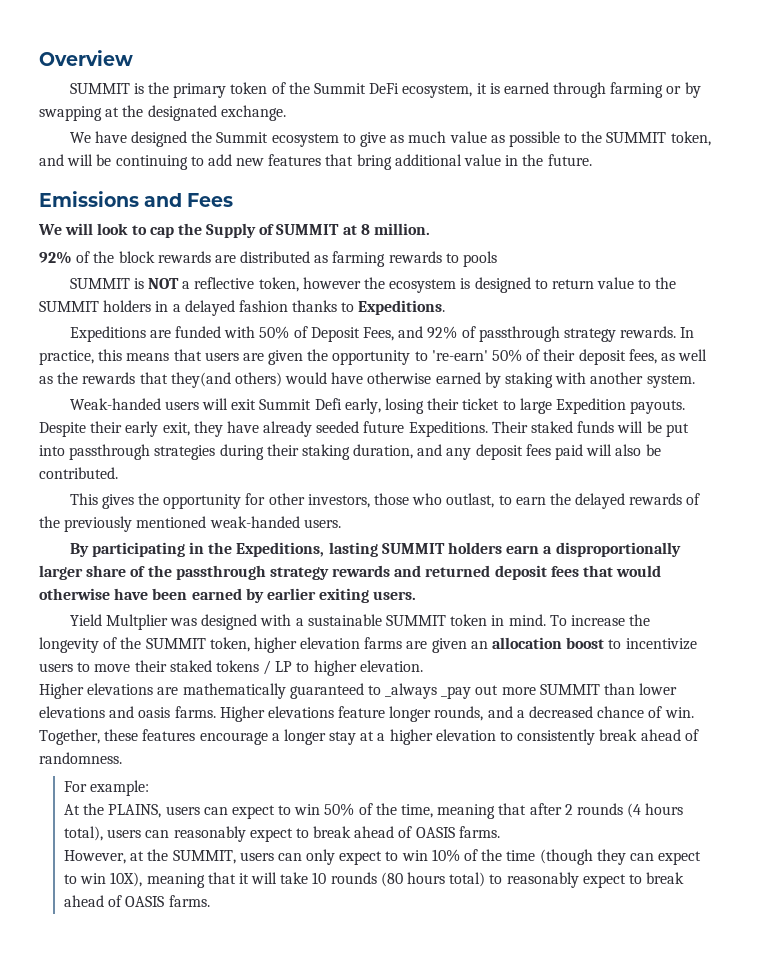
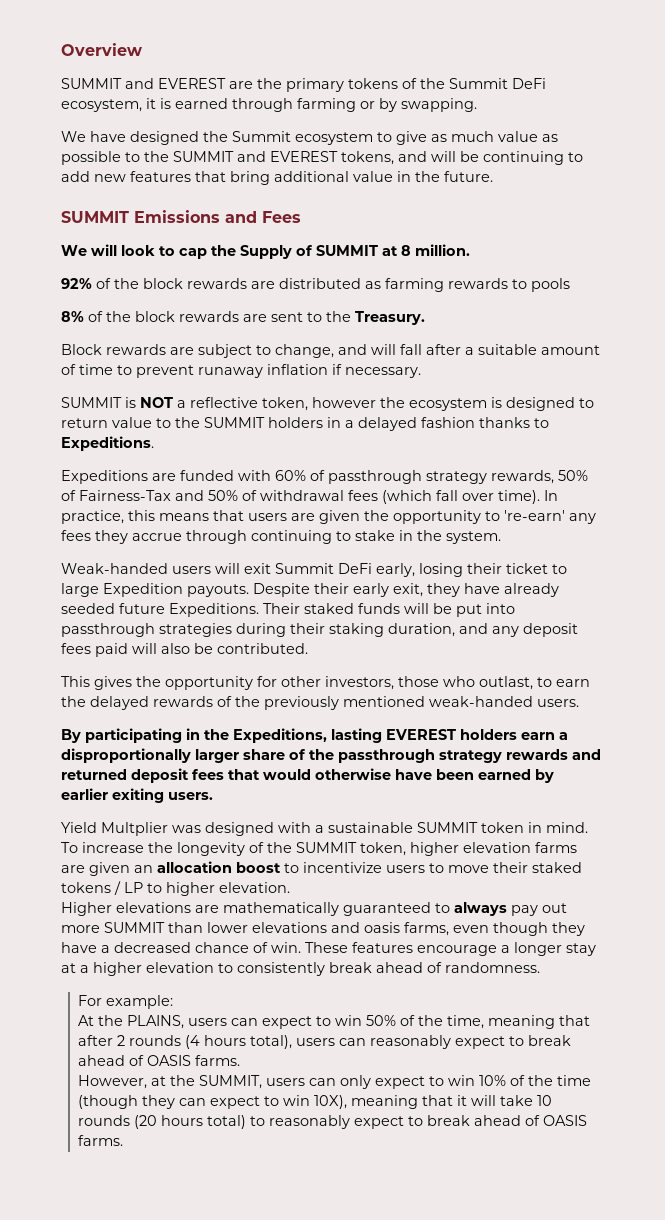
- SUMMIT is the primary token of the Summit DeFi ecosystem, it is earned through farming or by swapping at the designated exchange.
+ SUMMIT and EVEREST are the primary tokens of the Summit DeFi ecosystem, it is earned through farming or by swapping.
- We have designed the Summit ecosystem to give as much value as possible to the SUMMIT token, and will be continuing to add new features that bring additional value in the future.
+ We have designed the Summit ecosystem to give as much value as possible to the SUMMIT and EVEREST tokens, and will be continuing to add new features that bring additional value in the future.
- Emissions and Fees
+ SUMMIT Emissions and Fees
+ 8% of the block rewards are sent to the Treasury.
+ Block rewards are subject to change, and will fall after a suitable amount of time to prevent runaway inflation if necessary.
- Expeditions are funded with 50% of Deposit Fees, and 92% of passthrough strategy rewards.
+ Expeditions are funded with 60% of passthrough strategy rewards, 50% of Fairness-Tax and 50% of withdrawal fees (which fall over time).
- In practice, this means that users are given the opportunity to 're-earn' 50% of their deposit fees, as well as the rewards that they(and others) would have otherwise earned by staking with another system.
+ In practice, this means that users are given the opportunity to 're-earn' any fees they accrue through continuing to stake in the system.
- Weak-handed users will exit Summit Defi early, losing their ticket to large Expedition payouts.
+ Weak-handed users will exit Summit DeFi early, losing their ticket to large Expedition payouts.
- By participating in the Expeditions, lasting SUMMIT holders earn a disproportionally larger share of the passthrough strategy rewards and returned deposit fees that would otherwise have been earned by earlier exiting users.
+ By participating in the Expeditions, lasting EVEREST holders earn a disproportionally larger share of the passthrough strategy rewards and returned deposit fees that would otherwise have been earned by earlier exiting users.
- Higher elevations are mathematically guaranteed to _always _pay out more SUMMIT than lower elevations and oasis farms. Higher elevations feature longer rounds, and a decreased chance of win.
+ Higher elevations are mathematically guaranteed to always pay out more SUMMIT than lower elevations and oasis farms, even though they have a decreased chance of win.
- Together, these features encourage a longer stay at a higher elevation to consistently break ahead of randomness.
+ These features encourage a longer stay at a higher elevation to consistently break ahead of randomness.
- However, at the SUMMIT, users can only expect to win 10% of the time (though they can expect to win 10X), meaning that it will take 10 rounds (80 hours total) to reasonably expect to break ahead of OASIS farms.
+ However, at the SUMMIT, users can only expect to win 10% of the time (though they can expect to win 10X), meaning that it will take 10 rounds (20 hours total) to reasonably expect to break ahead of OASIS farms.

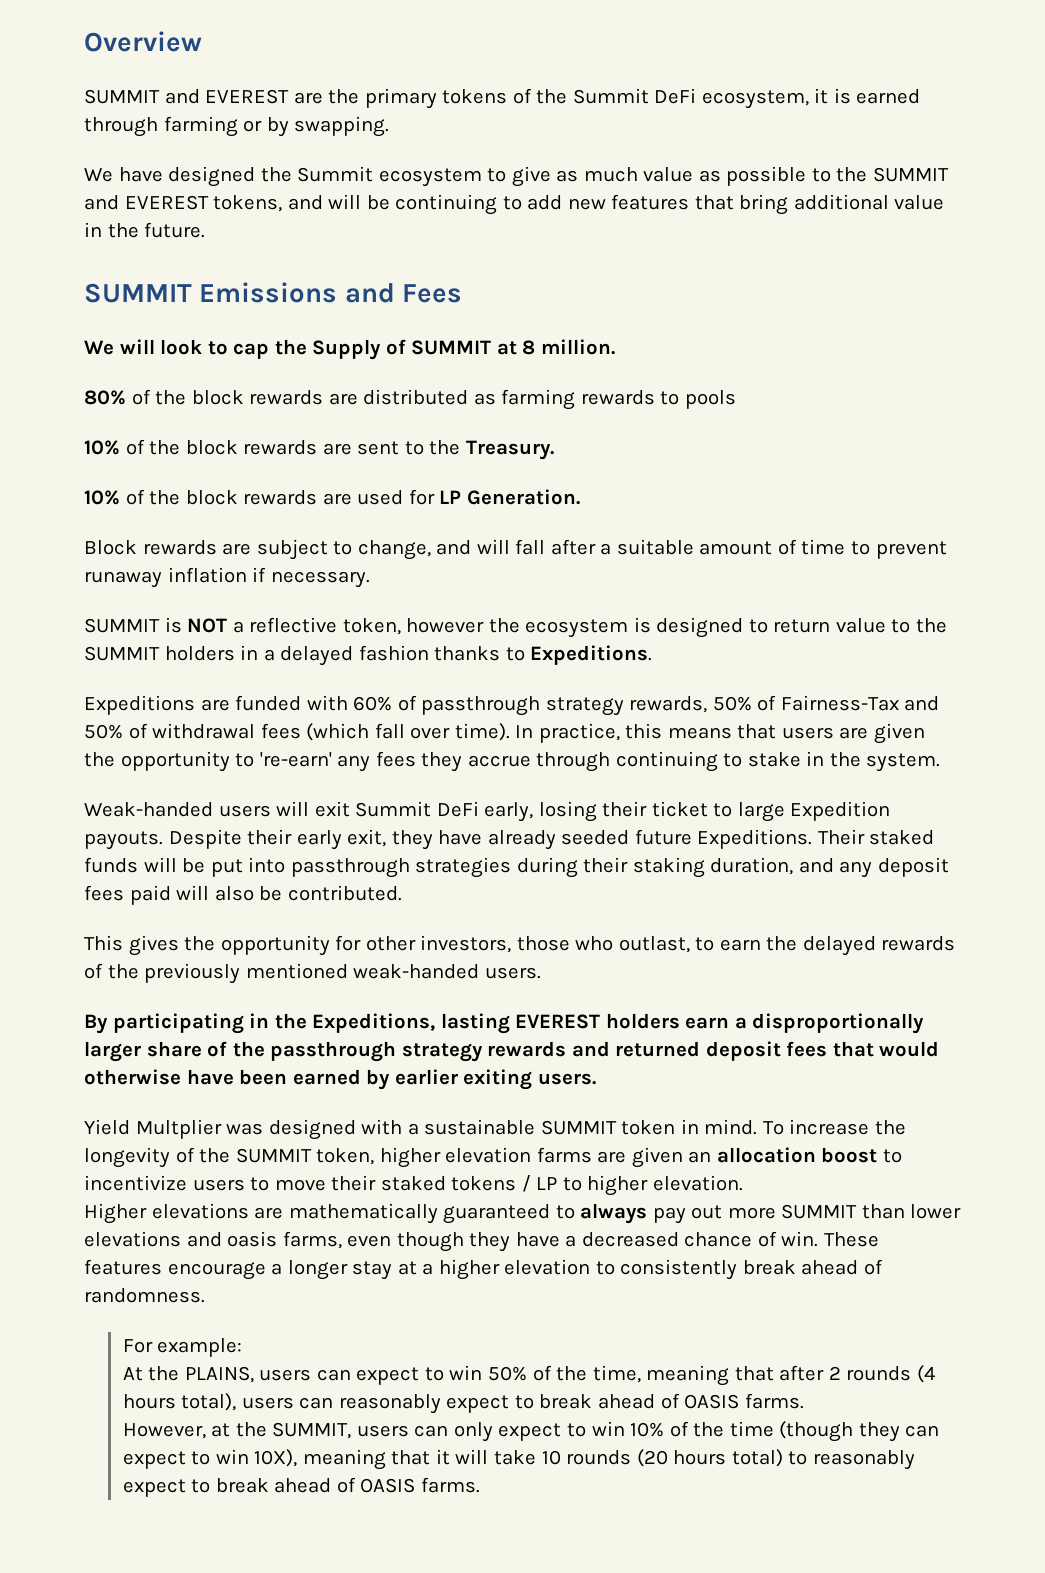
- 92% of the block rewards are distributed as farming rewards to pools
+ 80% of the block rewards are distributed as farming rewards to pools
- 8% of the block rewards are sent to the Treasury.
+ 10% of the block rewards are sent to the Treasury.
+ 10% of the block rewards are used for LP Generation.

